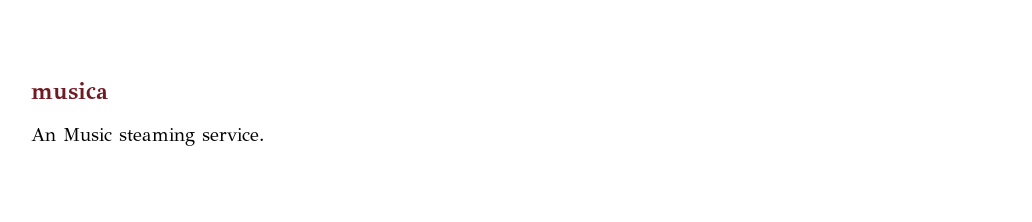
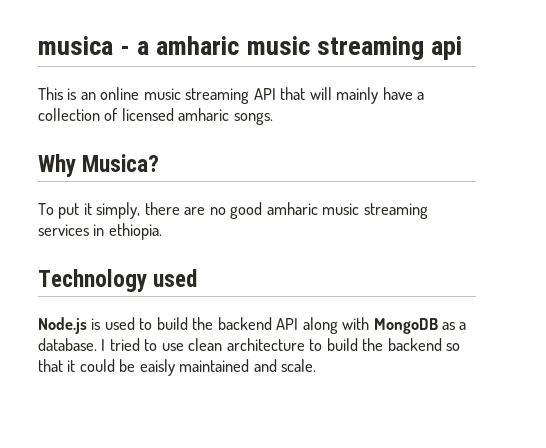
- musica
- An Music steaming service.
+ musica - a amharic music streaming api
+ This is an online music streaming API that will mainly have a collection of licensed amharic songs.
+ Why Musica?
+ To put it simply, there are no good amharic music streaming services in ethiopia.
+ Technology used
+ Node.js is used to build the backend API along with MongoDB as a database. I tried to use clean architecture to build the backend so that it could be eaisly maintained and scale.

